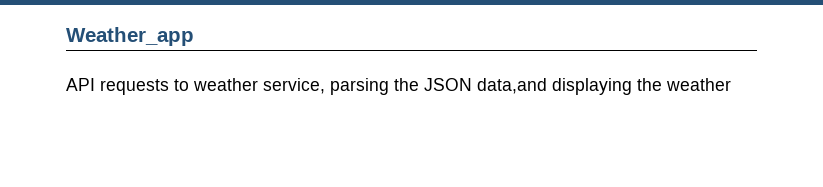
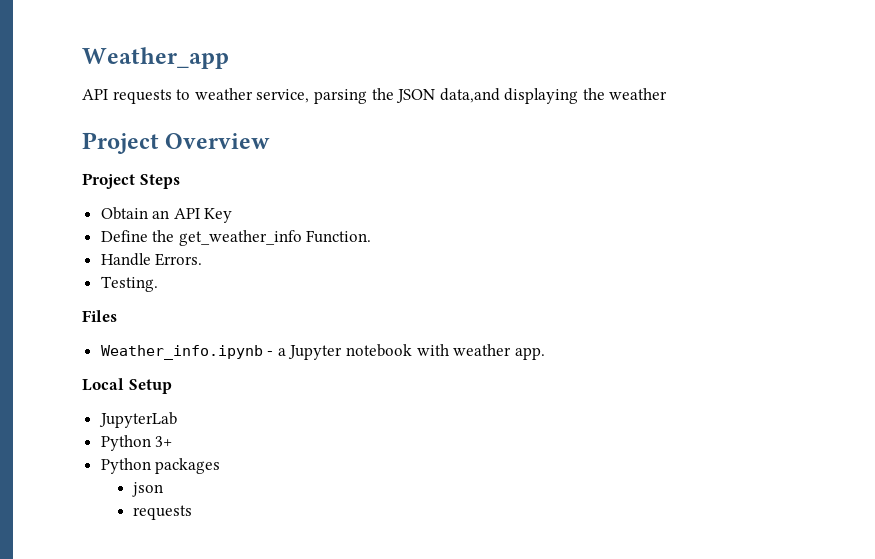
+ Project Overview
+ Project Steps
+ Obtain an API Key
+ Define the get_weather_info Function.
+ Handle Errors.
+ Testing.
+ Files
+ Weather_info.ipynb - a Jupyter notebook with weather app.
+ Local Setup
+ JupyterLab
+ Python 3+
+ Python packages
+ json
+ requests

